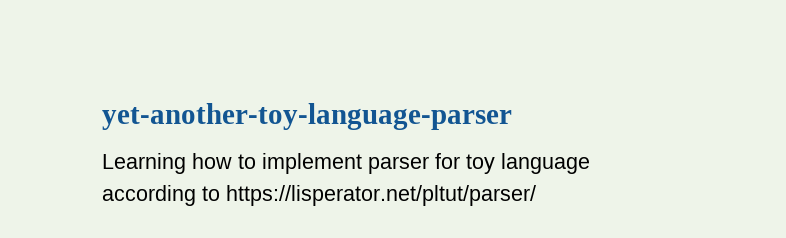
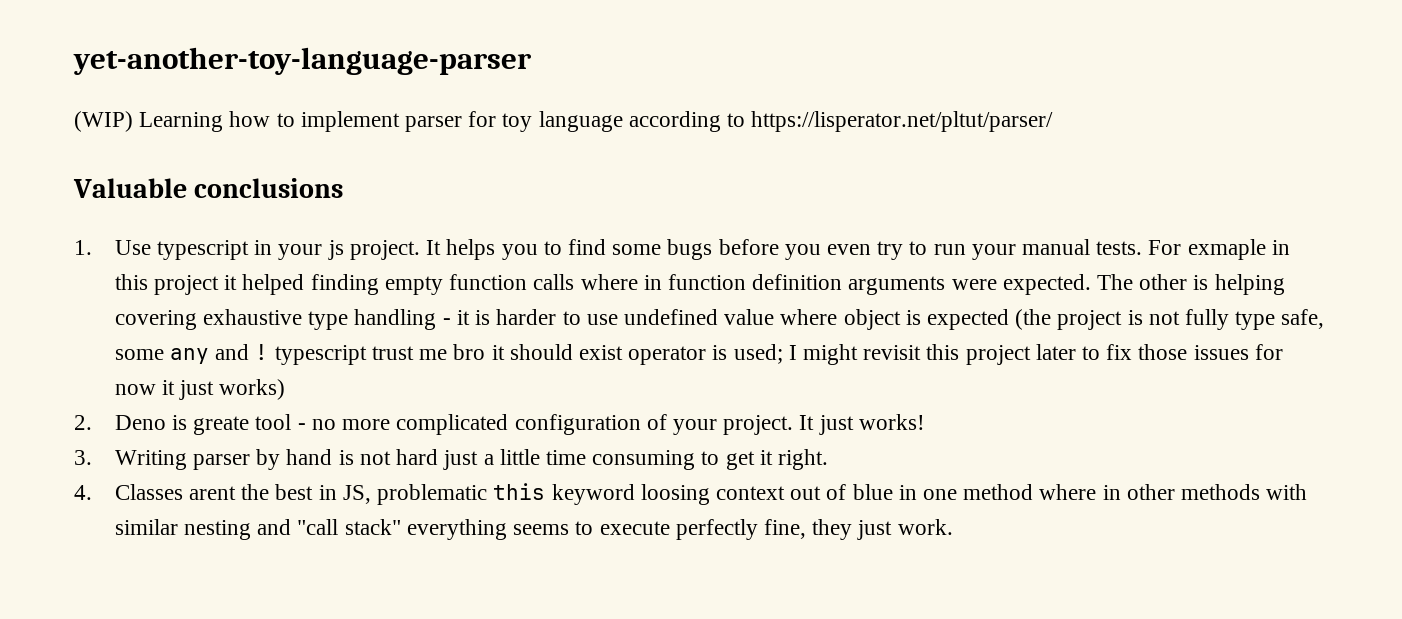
- Learning how to implement parser for toy language according to https://lisperator.net/pltut/parser/
+ (WIP) Learning how to implement parser for toy language according to https://lisperator.net/pltut/parser/
+ Valuable conclusions
+ 1. Use typescript in your js project. It helps you to find some bugs before you even try to run your manual tests. For exmaple in this project it helped finding empty function calls where in function definition arguments were expected. The other is helping covering exhaustive type handling - it is harder to use undefined value where object is expected (the project is not fully type safe, some any and ! typescript trust me bro it should exist operator is used; I might revisit this project later to fix those issues for now it just works)
+ 2. Deno is greate tool - no more complicated configuration of your project. It just works!
+ 3. Writing parser by hand is not hard just a little time consuming to get it right.
+ 4. Classes arent the best in JS, problematic this keyword loosing context out of blue in one method where in other methods with similar nesting and "call stack" everything seems to execute perfectly fine, they just work.

